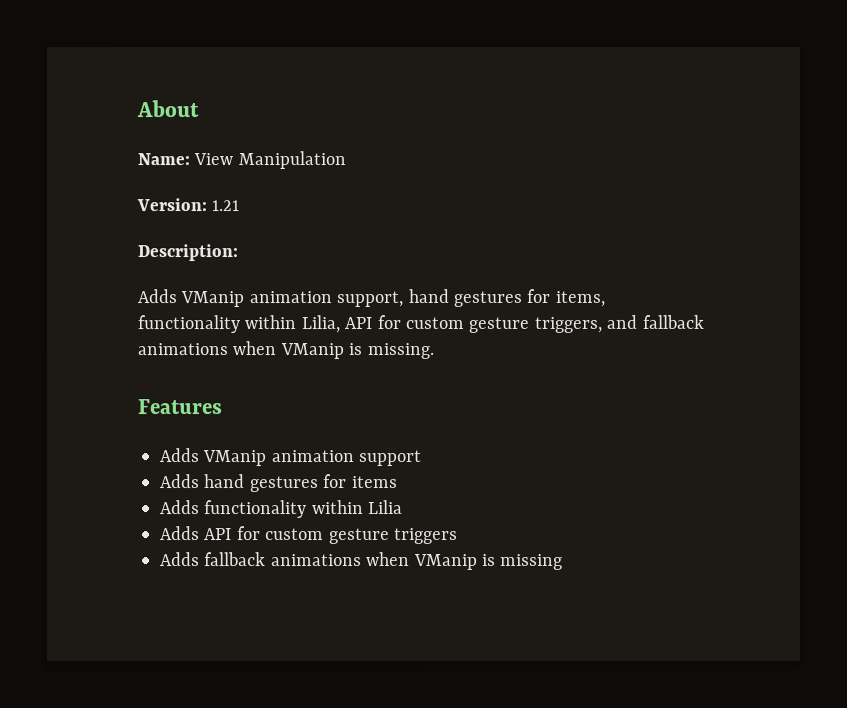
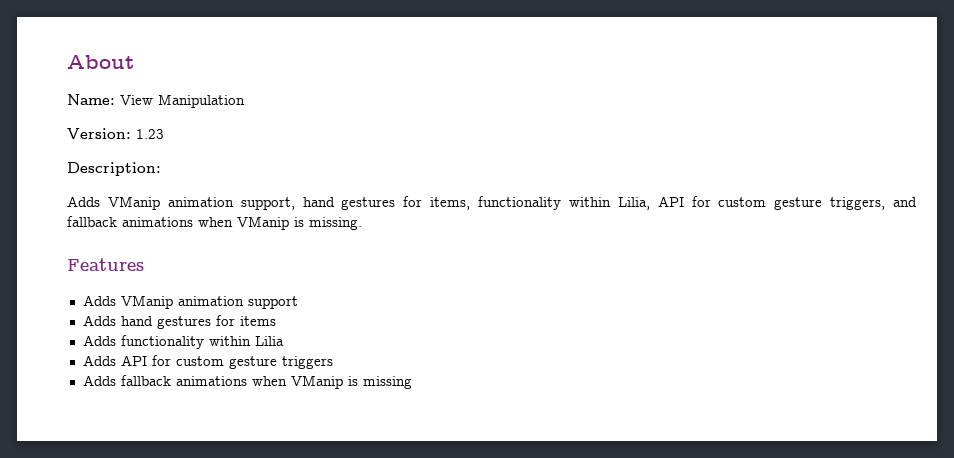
- Version: 1.21
+ Version: 1.23

